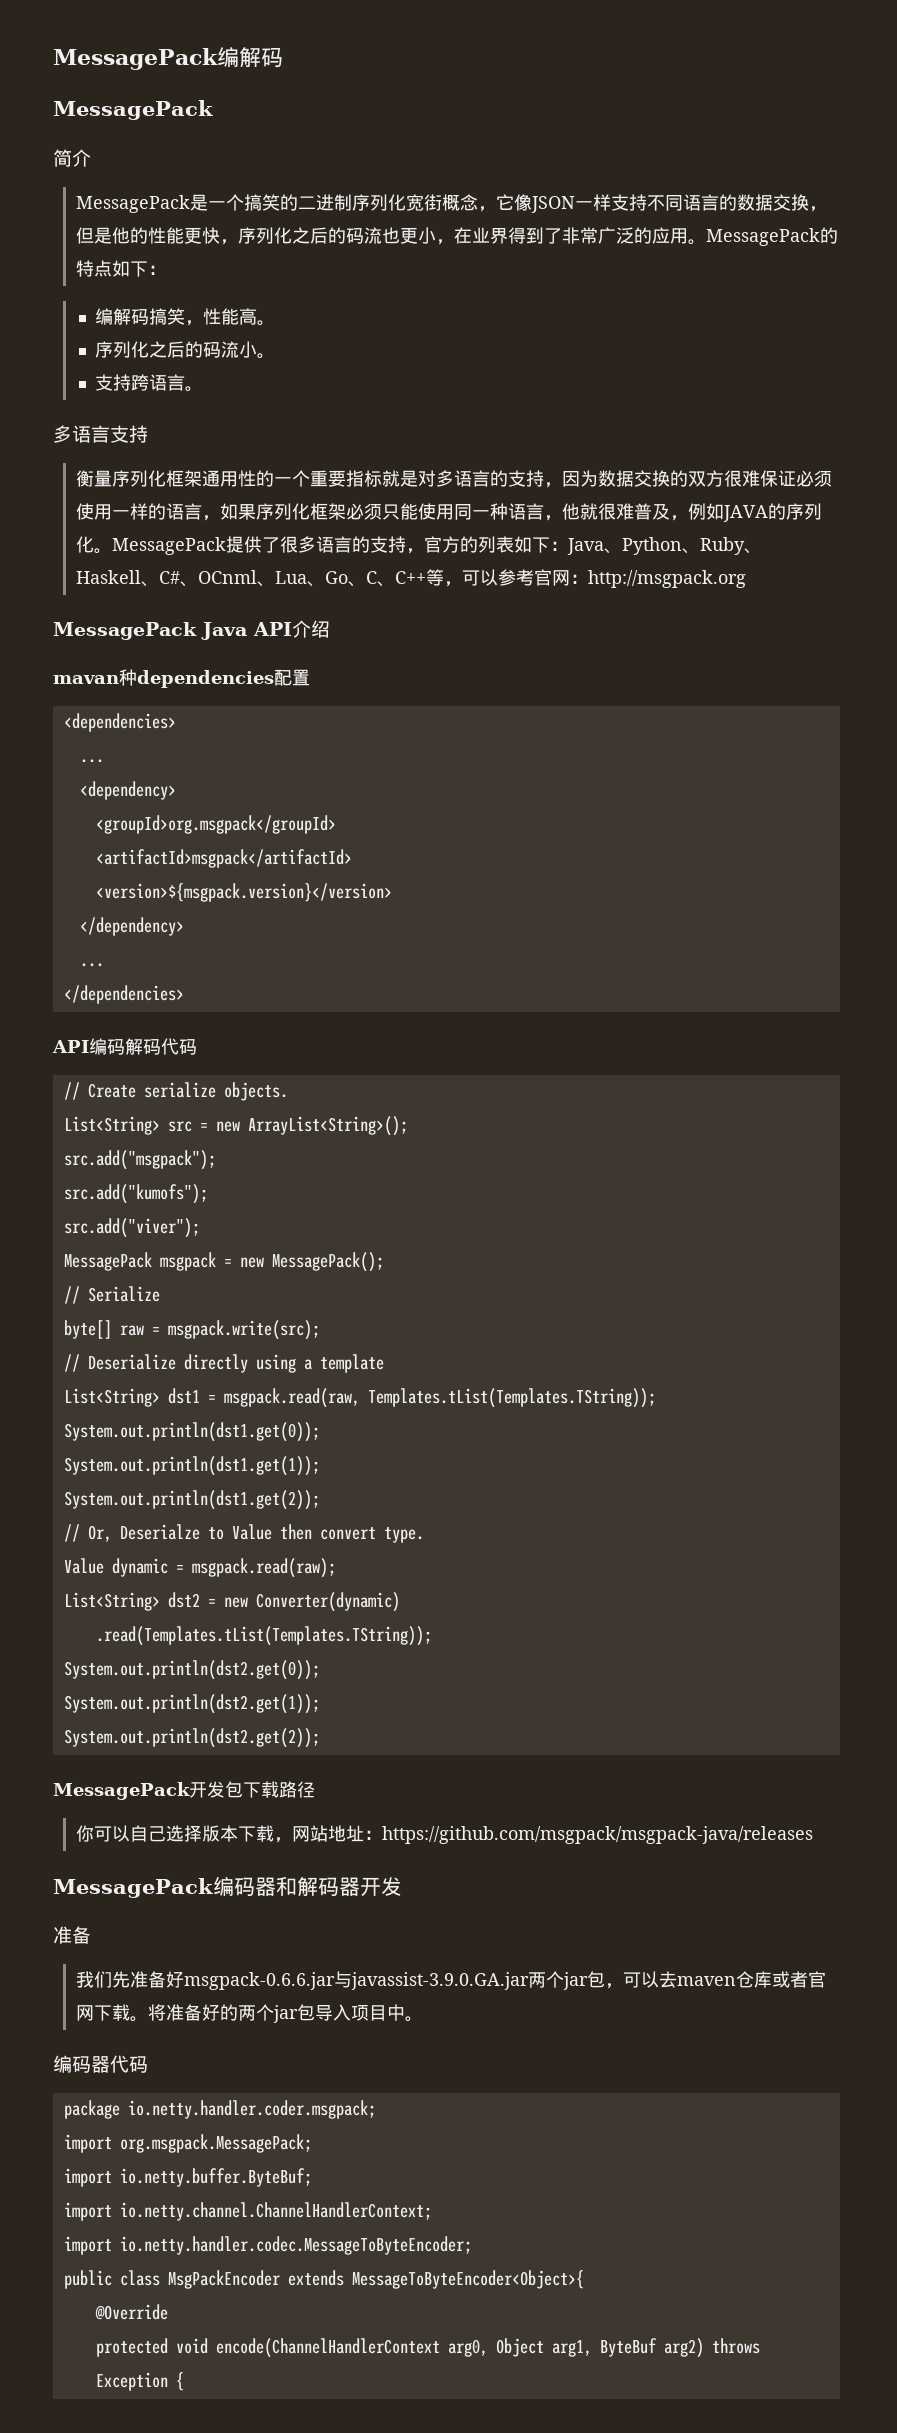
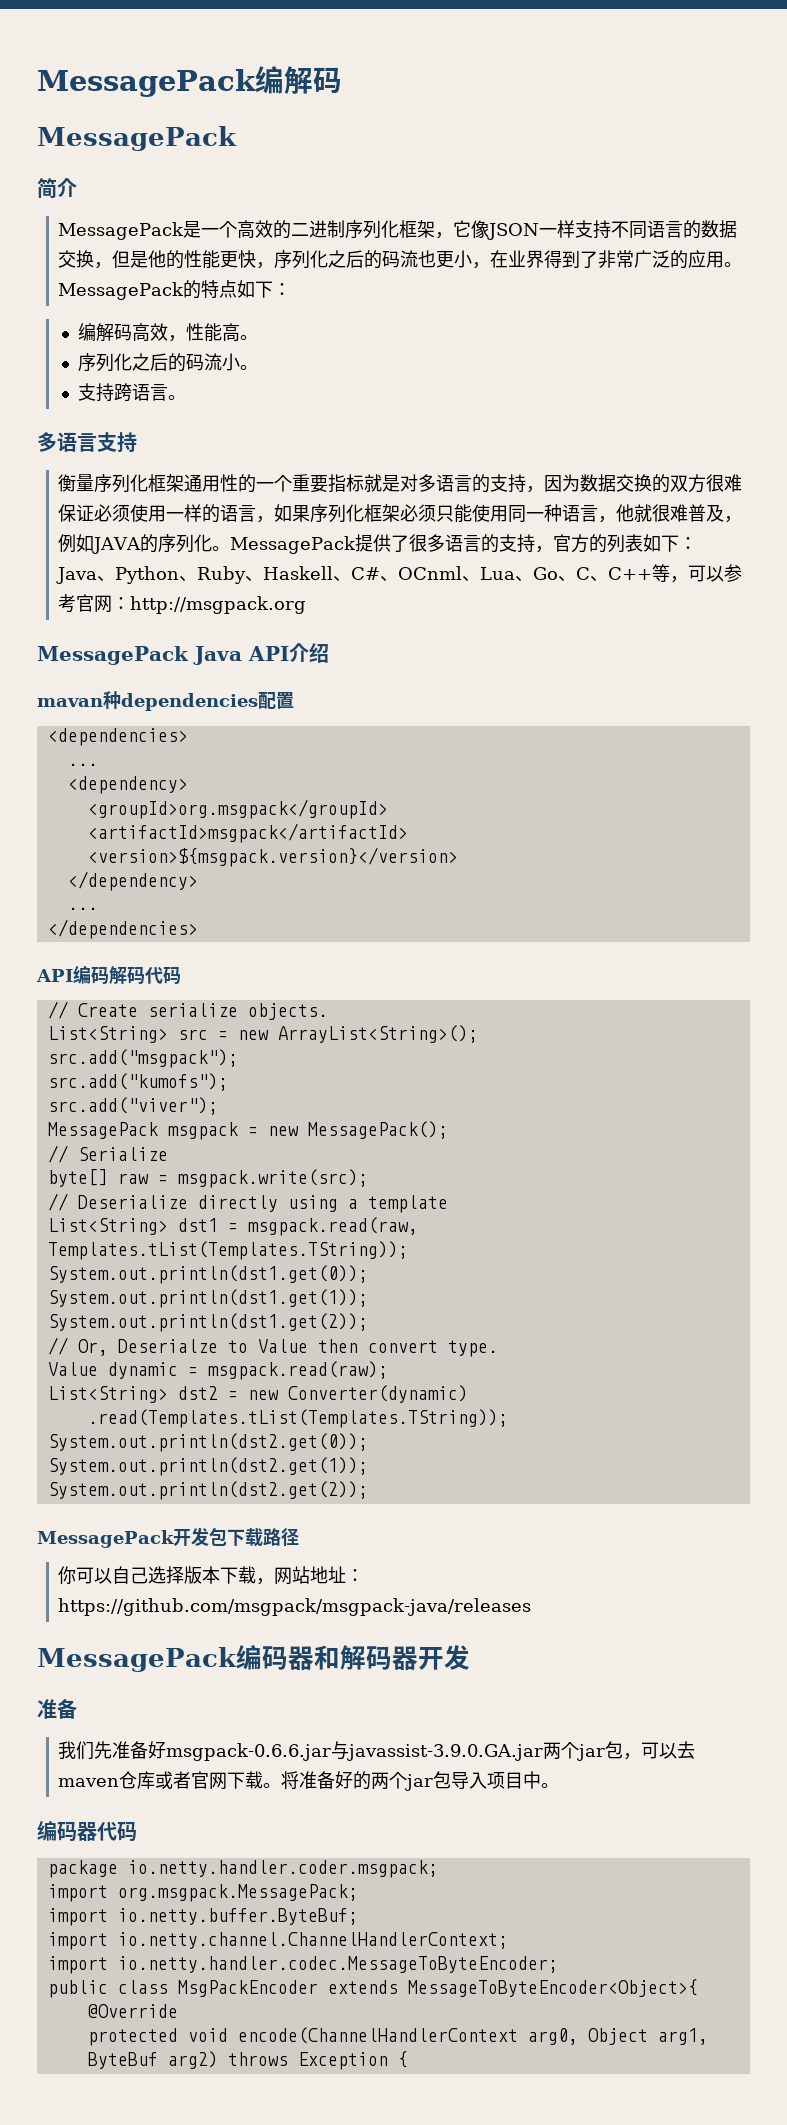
- MessagePack是一个搞笑的二进制序列化宽街概念，它像JSON一样支持不同语言的数据交换，但是他的性能更快，序列化之后的码流也更小，在业界得到了非常广泛的应用。
+ MessagePack是一个高效的二进制序列化框架，它像JSON一样支持不同语言的数据交换，但是他的性能更快，序列化之后的码流也更小，在业界得到了非常广泛的应用。
- 编解码搞笑，性能高。
+ 编解码高效，性能高。

